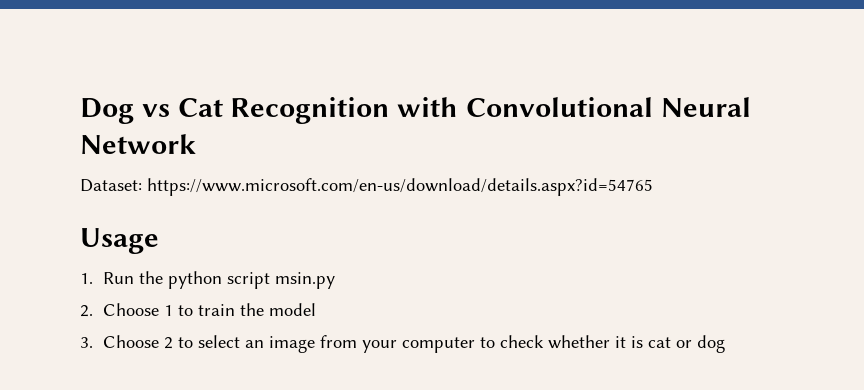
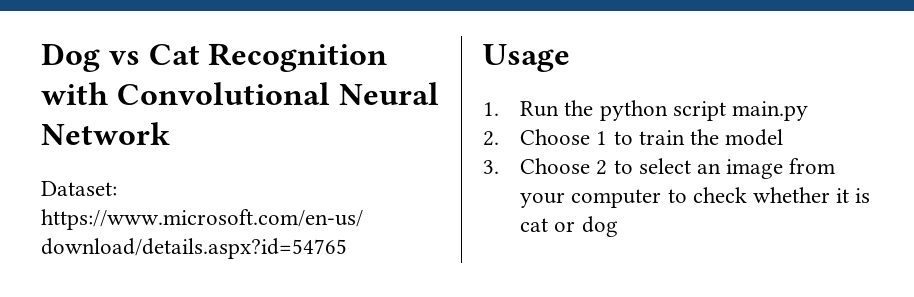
- 1. Run the python script msin.py
+ 1. Run the python script main.py

